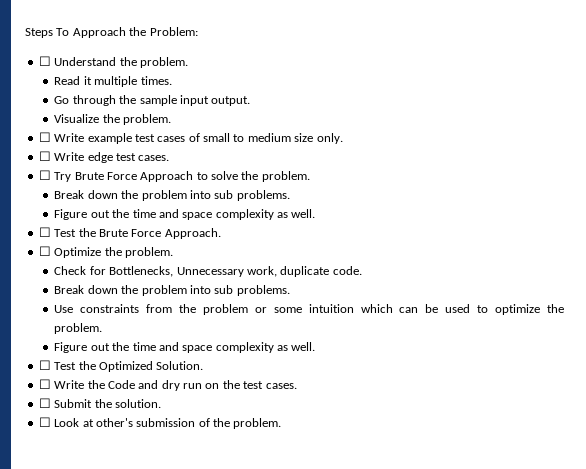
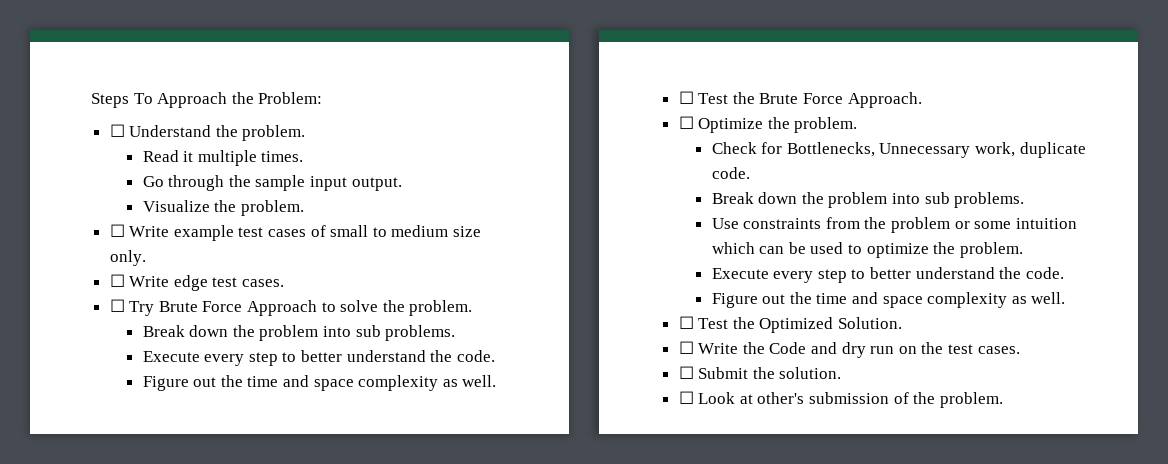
  ☐ Try Brute Force Approach to solve the problem.
  Break down the problem into sub problems.
+ Execute every step to better understand the code.
  Use constraints from the problem or some intuition which can be used to optimize the problem.
+ Execute every step to better understand the code.

